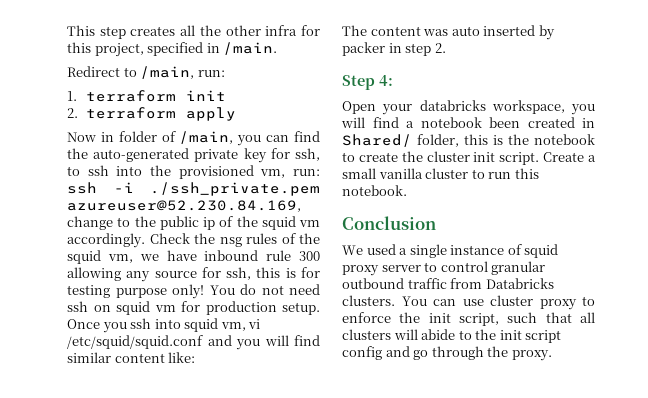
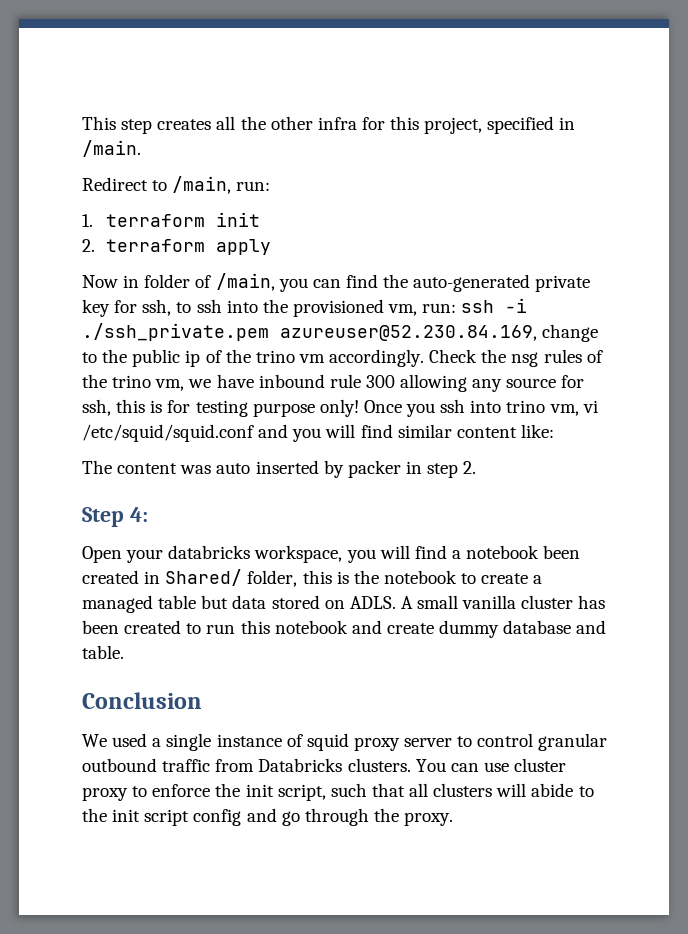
- Now in folder of /main, you can find the auto-generated private key for ssh, to ssh into the provisioned vm, run: ssh -i ./ssh_private.pem azureuser@52.230.84.169, change to the public ip of the squid vm accordingly.
+ Now in folder of /main, you can find the auto-generated private key for ssh, to ssh into the provisioned vm, run: ssh -i ./ssh_private.pem azureuser@52.230.84.169, change to the public ip of the trino vm accordingly.
- Check the nsg rules of the squid vm, we have inbound rule 300 allowing any source for ssh, this is for testing purpose only!
+ Check the nsg rules of the trino vm, we have inbound rule 300 allowing any source for ssh, this is for testing purpose only!
- You do not need ssh on squid vm for production setup.
- Once you ssh into squid vm, vi /etc/squid/squid.conf and you will find similar content like:
+ Once you ssh into trino vm, vi /etc/squid/squid.conf and you will find similar content like:
- Open your databricks workspace, you will find a notebook been created in Shared/ folder, this is the notebook to create the cluster init script. Create a small vanilla cluster to run this notebook.
+ Open your databricks workspace, you will find a notebook been created in Shared/ folder, this is the notebook to create a managed table but data stored on ADLS. A small vanilla cluster has been created to run this notebook and create dummy database and table.

